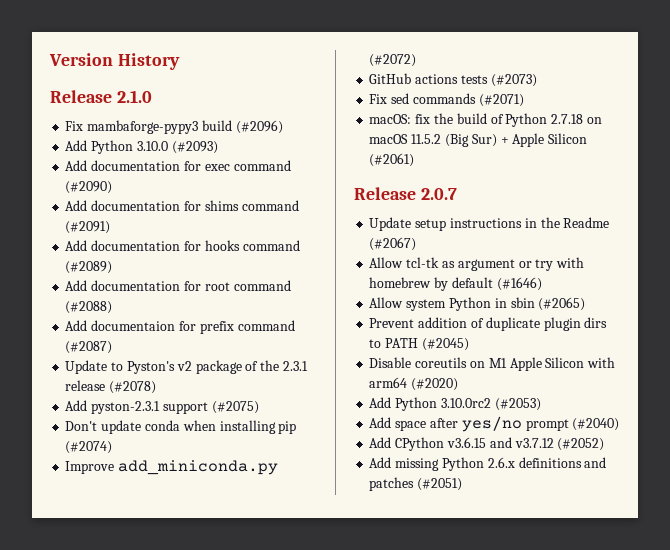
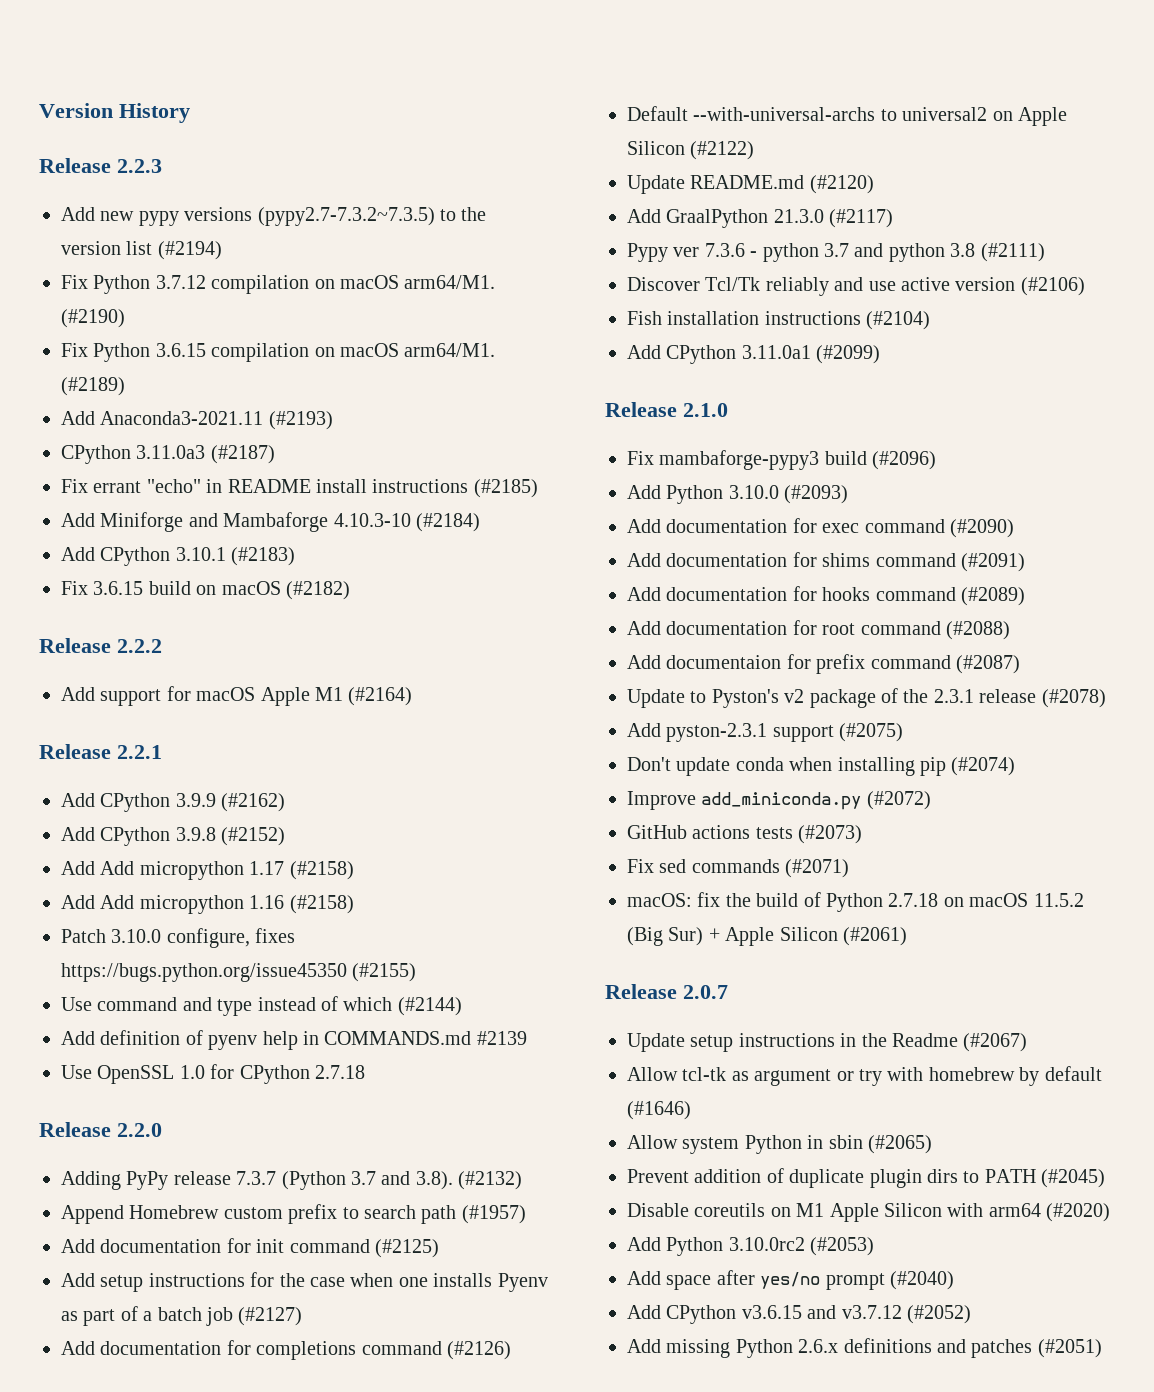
+ Release 2.2.3
+ Add new pypy versions (pypy2.7-7.3.2~7.3.5) to the version list (#2194)
+ Fix Python 3.7.12 compilation on macOS arm64/M1. (#2190)
+ Fix Python 3.6.15 compilation on macOS arm64/M1. (#2189)
+ Add Anaconda3-2021.11 (#2193)
+ CPython 3.11.0a3 (#2187)
+ Fix errant "echo" in README install instructions (#2185)
+ Add Miniforge and Mambaforge 4.10.3-10 (#2184)
+ Add CPython 3.10.1 (#2183)
+ Fix 3.6.15 build on macOS (#2182)
+ Release 2.2.2
+ Add support for macOS Apple M1 (#2164)
+ Release 2.2.1
+ Add CPython 3.9.9 (#2162)
+ Add CPython 3.9.8 (#2152)
+ Add Add micropython 1.17 (#2158)
+ Add Add micropython 1.16 (#2158)
+ Patch 3.10.0 configure, fixes https://bugs.python.org/issue45350 (#2155)
+ Use command and type instead of which (#2144)
+ Add definition of pyenv help in COMMANDS.md #2139
+ Use OpenSSL 1.0 for CPython 2.7.18
+ Release 2.2.0
+ Adding PyPy release 7.3.7 (Python 3.7 and 3.8). (#2132)
+ Append Homebrew custom prefix to search path (#1957)
+ Add documentation for init command (#2125)
+ Add setup instructions for the case when one installs Pyenv as part of a batch job (#2127)
+ Add documentation for completions command (#2126)
+ Default --with-universal-archs to universal2 on Apple Silicon (#2122)
+ Update README.md (#2120)
+ Add GraalPython 21.3.0 (#2117)
+ Pypy ver 7.3.6 - python 3.7 and python 3.8 (#2111)
+ Discover Tcl/Tk reliably and use active version (#2106)
+ Fish installation instructions (#2104)
+ Add CPython 3.11.0a1 (#2099)

